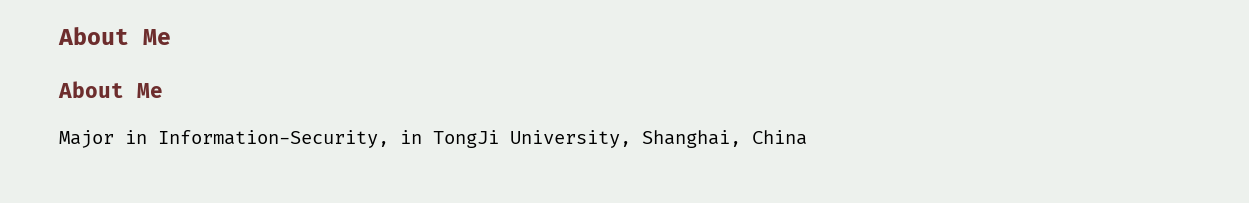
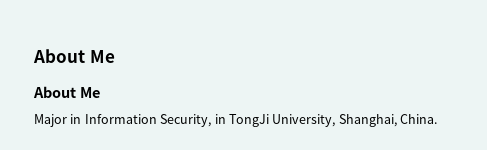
- Major in Information-Security, in TongJi University, Shanghai, China
+ Major in Information Security, in TongJi University, Shanghai, China.

